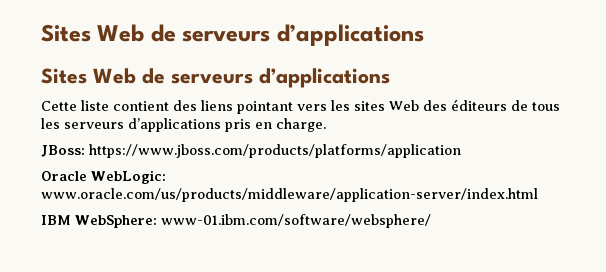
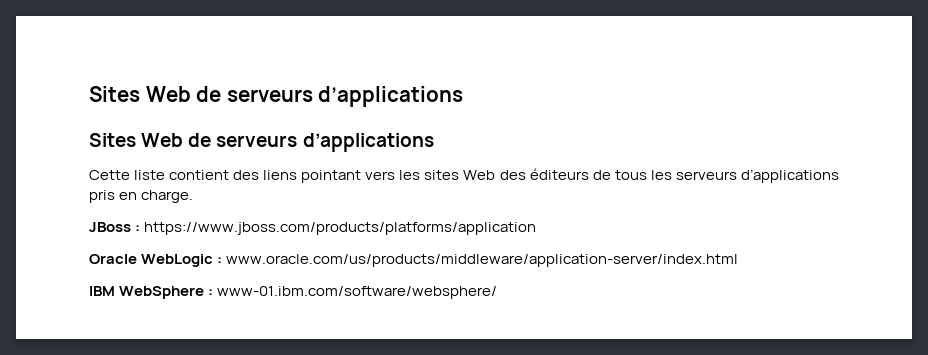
- JBoss: https://www.jboss.com/products/platforms/application
+ JBoss : https://www.jboss.com/products/platforms/application
- Oracle WebLogic: www.oracle.com/us/products/middleware/application-server/index.html
+ Oracle WebLogic : www.oracle.com/us/products/middleware/application-server/index.html
- IBM WebSphere: www-01.ibm.com/software/websphere/
+ IBM WebSphere : www-01.ibm.com/software/websphere/

